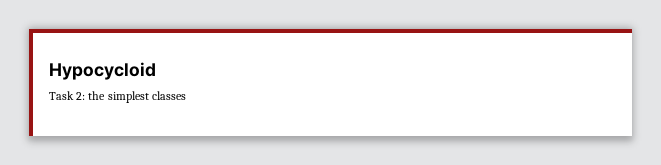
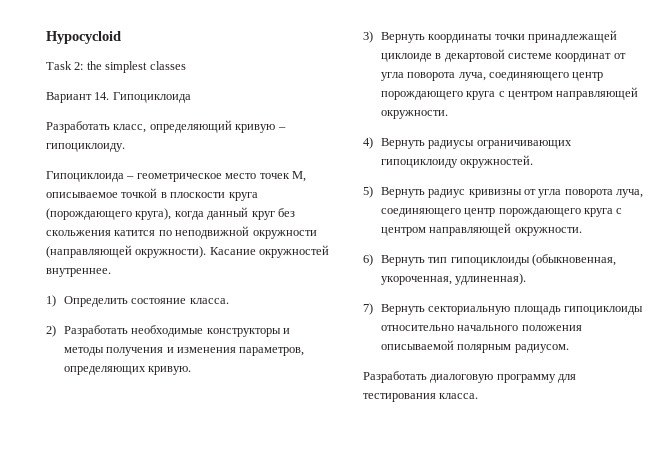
+ Вариант 14. Гипоциклоида
+ Разработать класс, определяющий кривую – гипоциклоиду.
+ Гипоциклоида – геометрическое место точек М, описываемое точкой в плоскости круга (порождающего круга), когда данный круг без скольжения катится по неподвижной окружности (направляющей окружности). Касание окружностей внутреннее.
+ 1) Определить состояние класса.
+ 2) Разработать необходимые конструкторы и методы получения и изменения параметров, определяющих кривую.
+ 3) Вернуть координаты точки принадлежащей циклоиде в декартовой системе координат от угла поворота луча, соединяющего центр порождающего круга с центром направляющей окружности.
+ 4) Вернуть радиусы ограничивающих гипоциклоиду окружностей.
+ 5) Вернуть радиус кривизны от угла поворота луча, соединяющего центр порождающего круга с центром направляющей окружности.
+ 6) Вернуть тип гипоциклоиды (обыкновенная, укороченная, удлиненная).
+ 7) Вернуть секториальную площадь гипоциклоиды относительно начального положения описываемой полярным радиусом.
+ Разработать диалоговую программу для тестирования класса.

